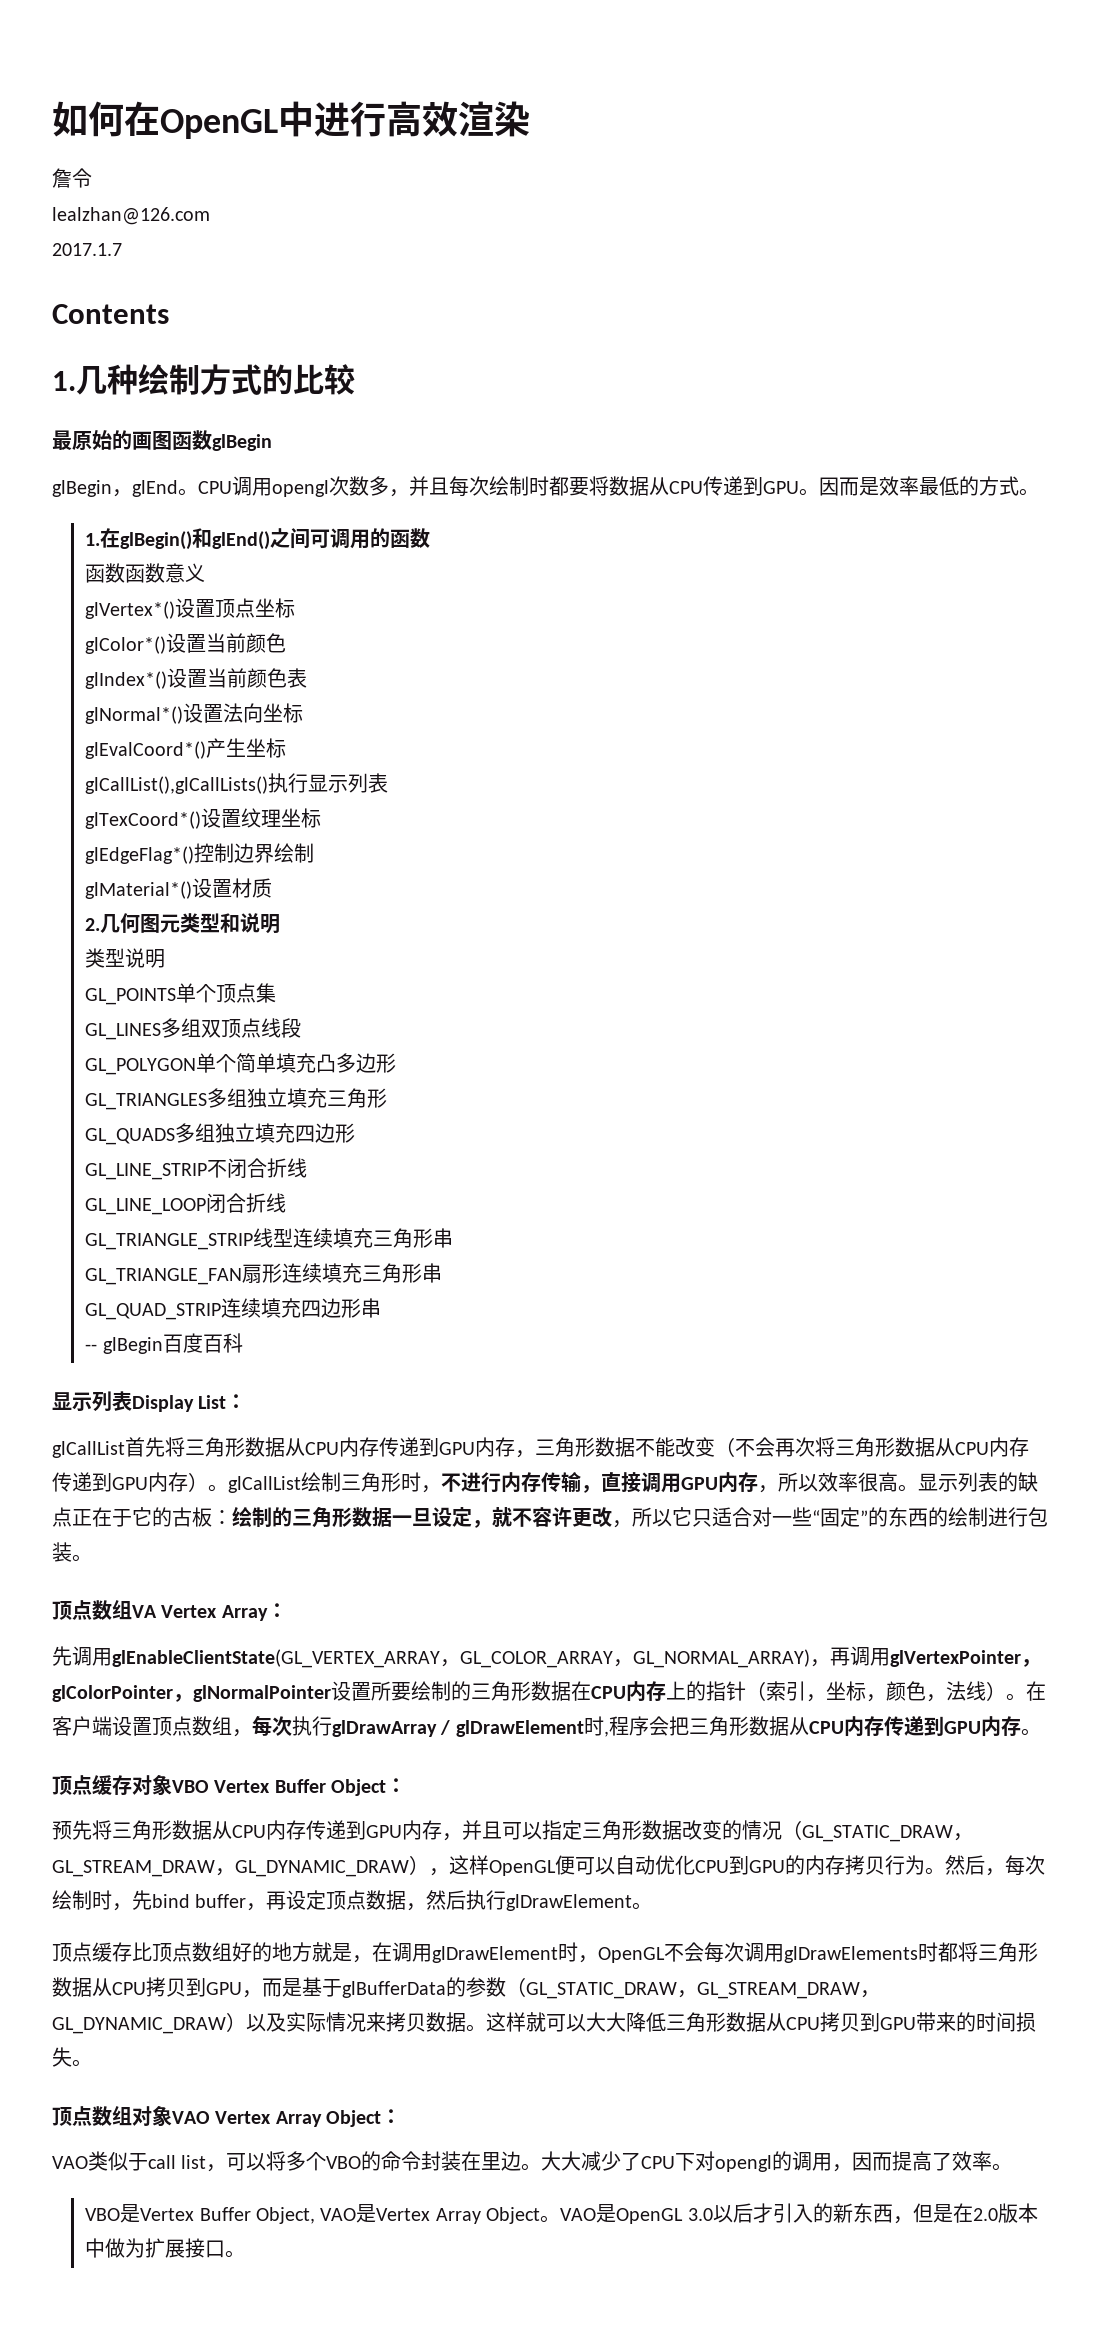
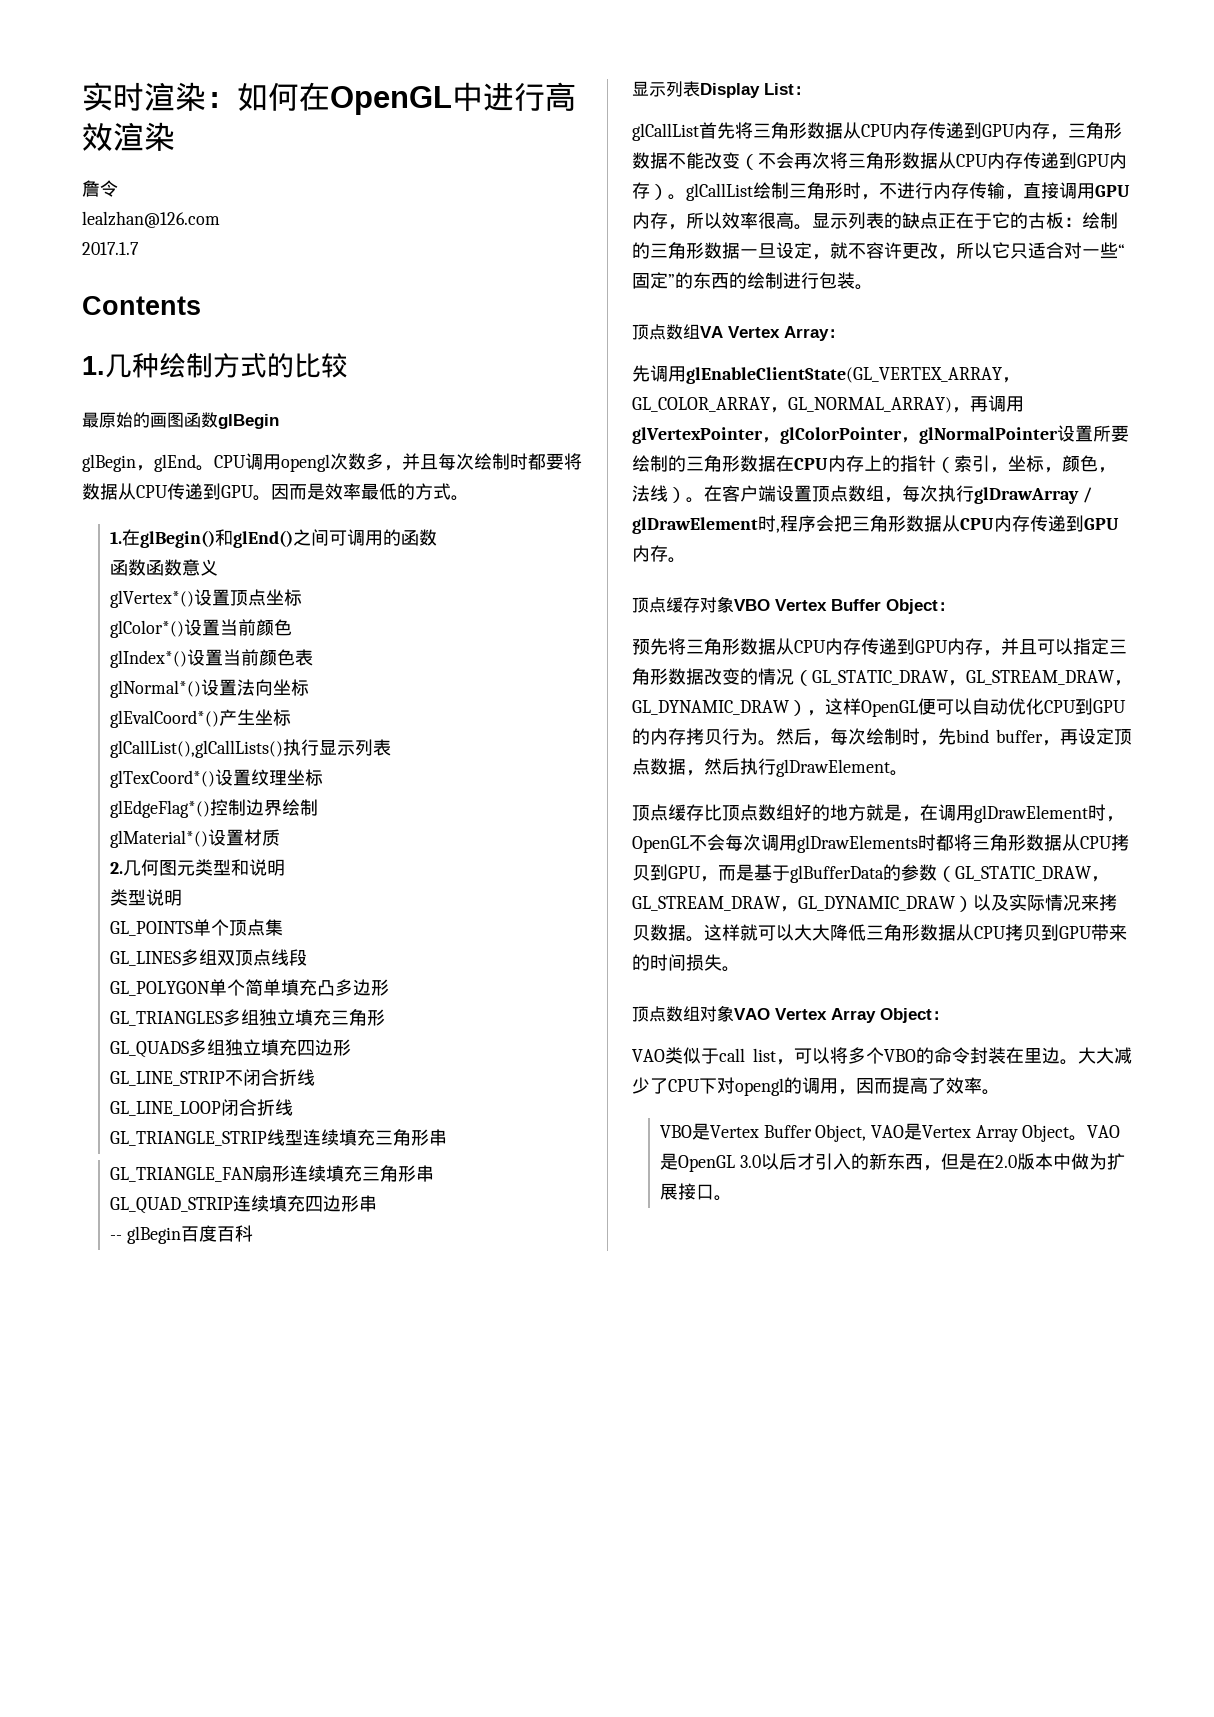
- 如何在OpenGL中进行高效渲染
+ 实时渲染：如何在OpenGL中进行高效渲染

